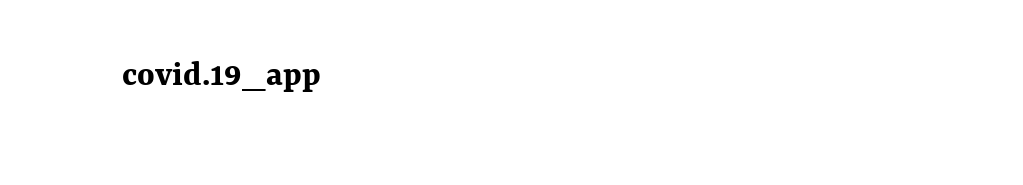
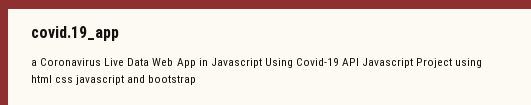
+ a Coronavirus Live Data Web App in Javascript Using Covid-19 API Javascript Project using html css javascript and bootstrap

